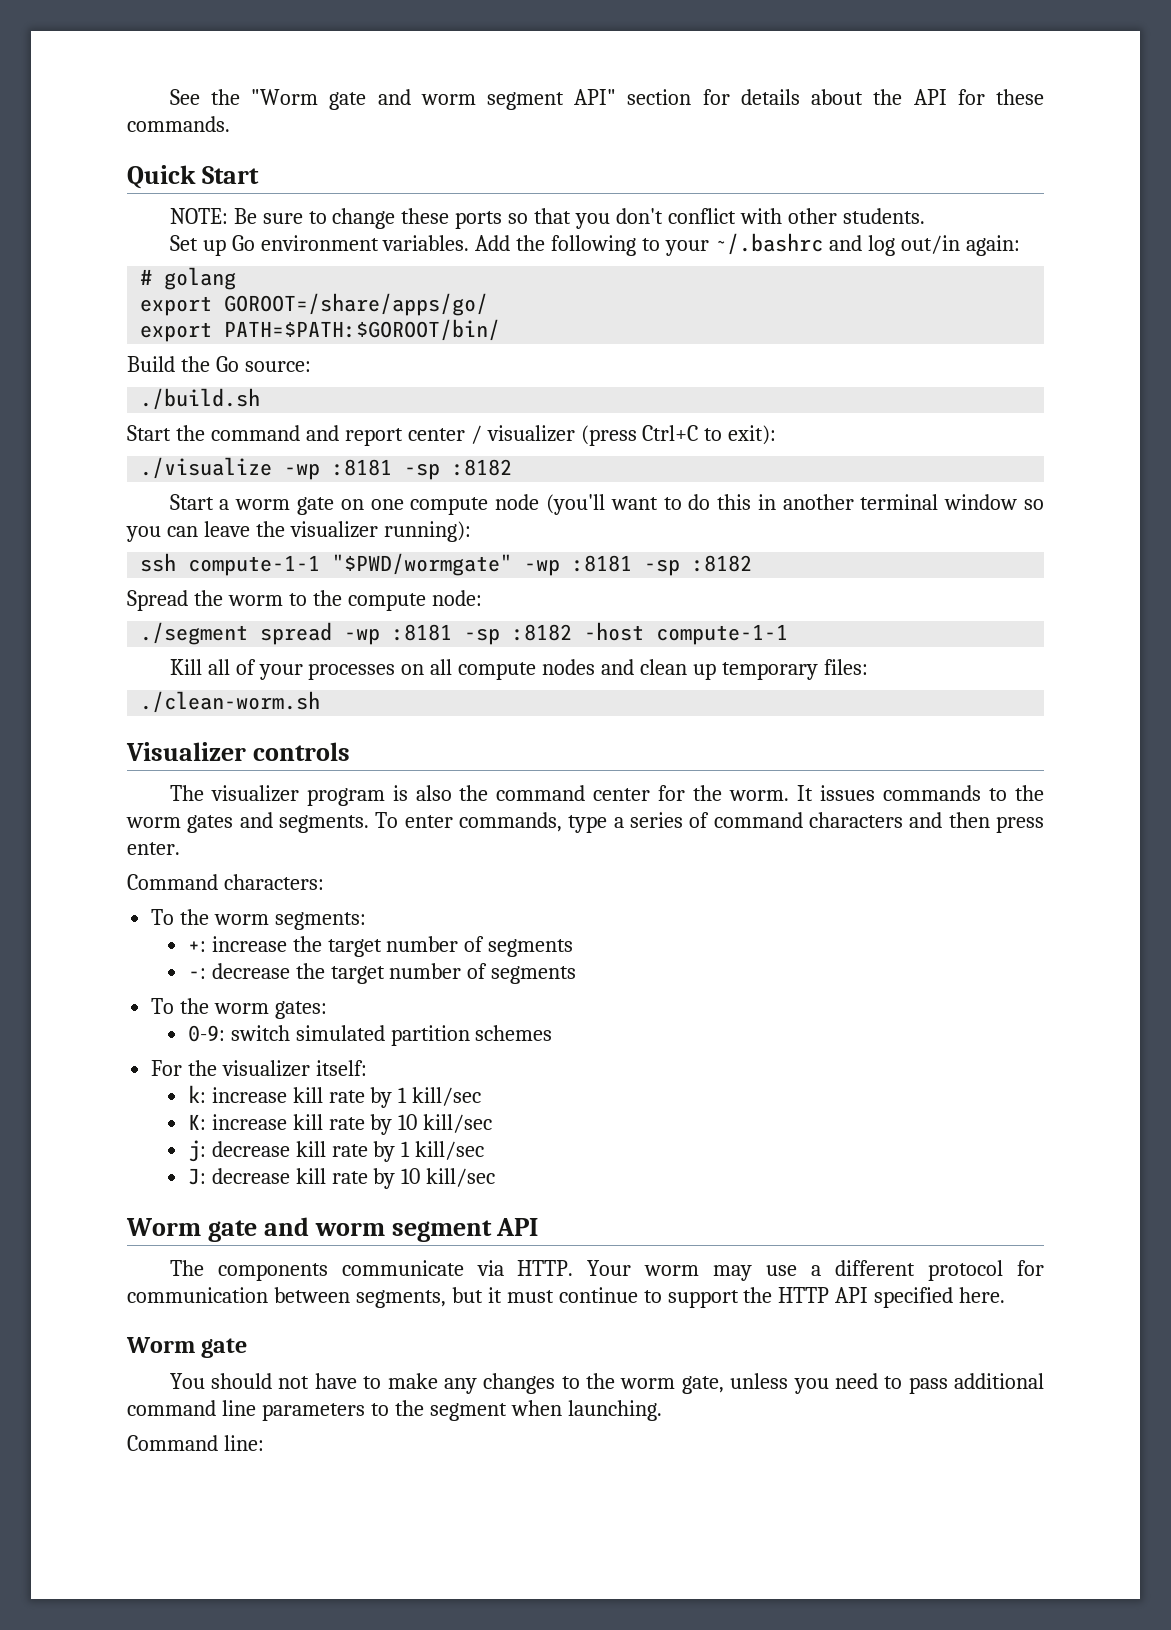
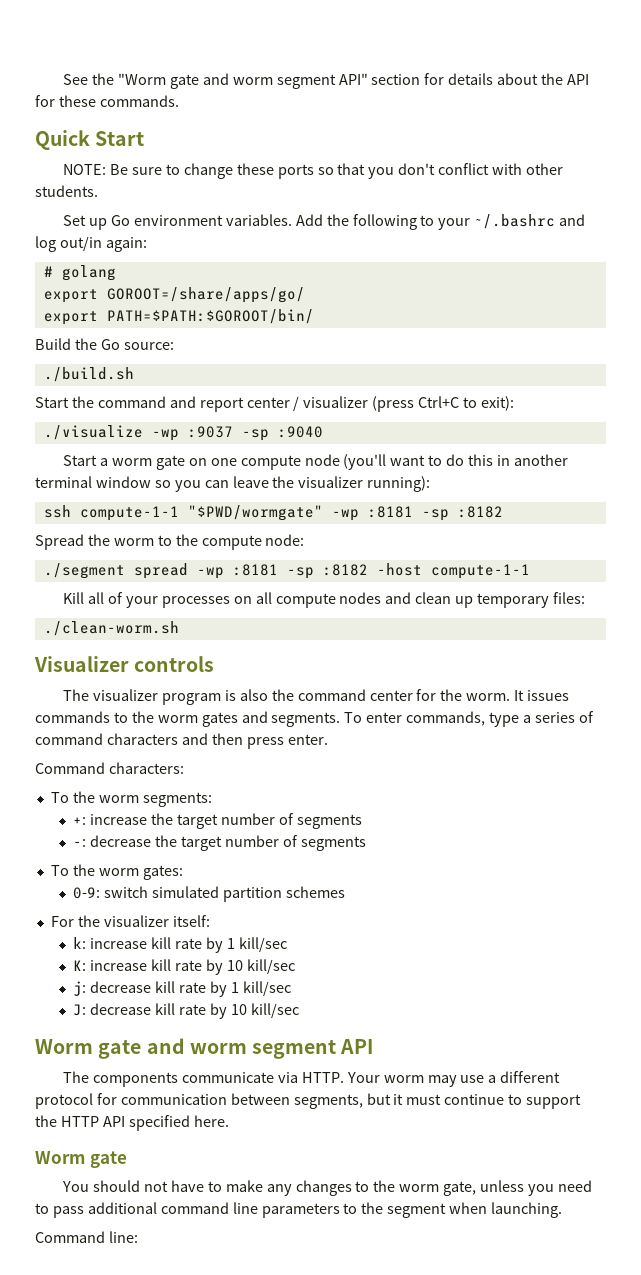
- ./visualize -wp :8181 -sp :8182
+ ./visualize -wp :9037 -sp :9040

